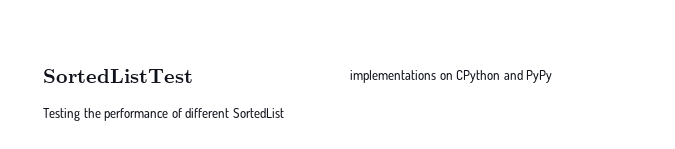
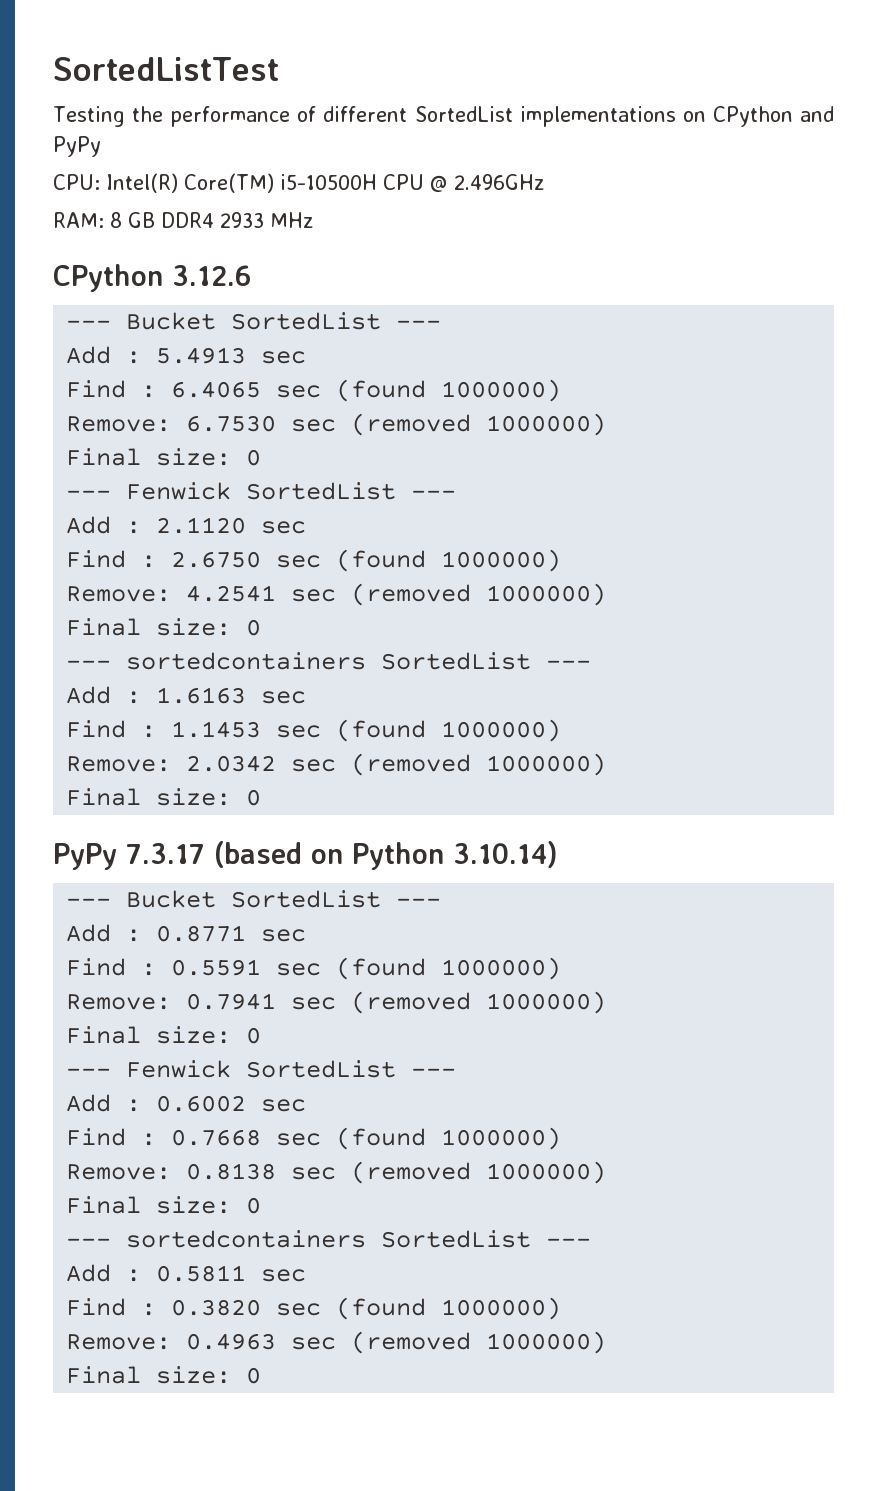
+ CPU: Intel(R) Core(TM) i5-10500H CPU @ 2.496GHz
+ RAM: 8 GB DDR4 2933 MHz
+ CPython 3.12.6
+ --- Bucket SortedList ---
+ Add : 5.4913 sec
+ Find : 6.4065 sec (found 1000000)
+ Remove: 6.7530 sec (removed 1000000)
+ Final size: 0
+ --- Fenwick SortedList ---
+ Add : 2.1120 sec
+ Find : 2.6750 sec (found 1000000)
+ Remove: 4.2541 sec (removed 1000000)
+ Final size: 0
+ --- sortedcontainers SortedList ---
+ Add : 1.6163 sec
+ Find : 1.1453 sec (found 1000000)
+ Remove: 2.0342 sec (removed 1000000)
+ Final size: 0
+ PyPy 7.3.17 (based on Python 3.10.14)
+ --- Bucket SortedList ---
+ Add : 0.8771 sec
+ Find : 0.5591 sec (found 1000000)
+ Remove: 0.7941 sec (removed 1000000)
+ Final size: 0
+ --- Fenwick SortedList ---
+ Add : 0.6002 sec
+ Find : 0.7668 sec (found 1000000)
+ Remove: 0.8138 sec (removed 1000000)
+ Final size: 0
+ --- sortedcontainers SortedList ---
+ Add : 0.5811 sec
+ Find : 0.3820 sec (found 1000000)
+ Remove: 0.4963 sec (removed 1000000)
+ Final size: 0

